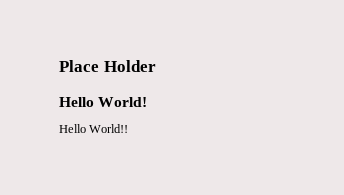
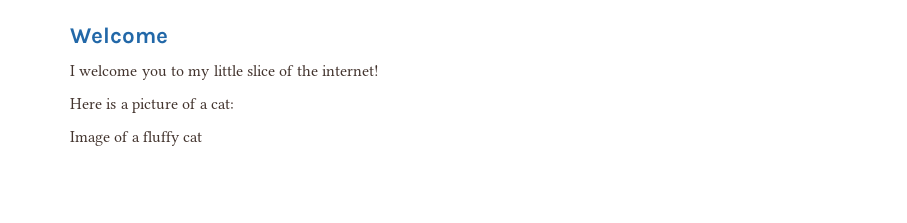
- Place Holder
- Hello World!
- Hello World!!
+ Welcome
+ I welcome you to my little slice of the internet!
+ Here is a picture of a cat:
+ Image of a fluffy cat

